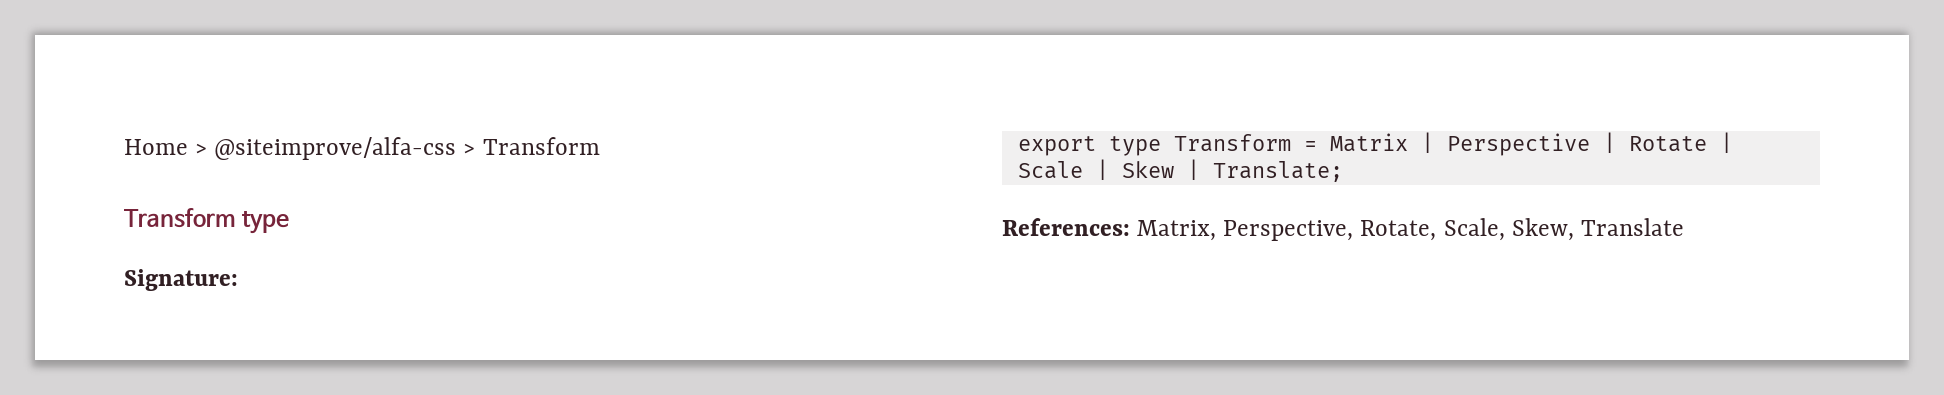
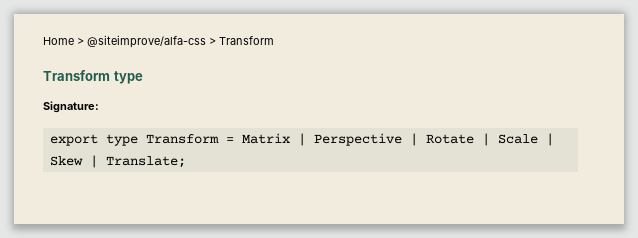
- References: Matrix, Perspective, Rotate, Scale, Skew, Translate

